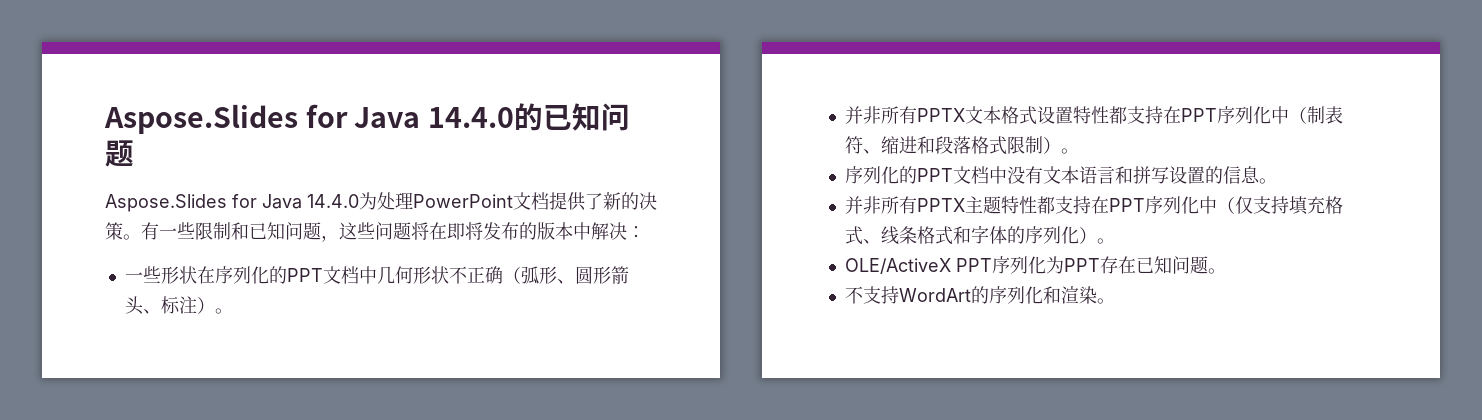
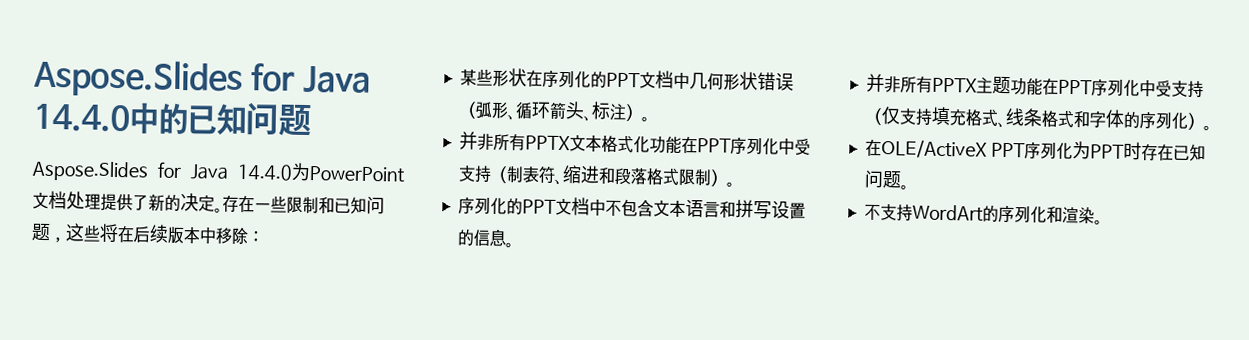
- Aspose.Slides for Java 14.4.0的已知问题
+ Aspose.Slides for Java 14.4.0中的已知问题
- Aspose.Slides for Java 14.4.0为处理PowerPoint文档提供了新的决策。有一些限制和已知问题，这些问题将在即将发布的版本中解决：
+ Aspose.Slides for Java 14.4.0为PowerPoint文档处理提供了新的决定。存在一些限制和已知问题，这些将在后续版本中移除：
- 一些形状在序列化的PPT文档中几何形状不正确（弧形、圆形箭头、标注）。
+ 某些形状在序列化的PPT文档中几何形状错误（弧形、循环箭头、标注）。
- 并非所有PPTX文本格式设置特性都支持在PPT序列化中（制表符、缩进和段落格式限制）。
+ 并非所有PPTX文本格式化功能在PPT序列化中受支持（制表符、缩进和段落格式限制）。
- 序列化的PPT文档中没有文本语言和拼写设置的信息。
+ 序列化的PPT文档中不包含文本语言和拼写设置的信息。
- 并非所有PPTX主题特性都支持在PPT序列化中（仅支持填充格式、线条格式和字体的序列化）。
+ 并非所有PPTX主题功能在PPT序列化中受支持（仅支持填充格式、线条格式和字体的序列化）。
- OLE/ActiveX PPT序列化为PPT存在已知问题。
+ 在OLE/ActiveX PPT序列化为PPT时存在已知问题。

